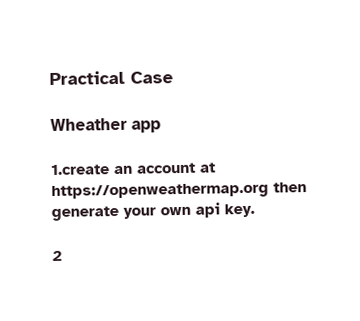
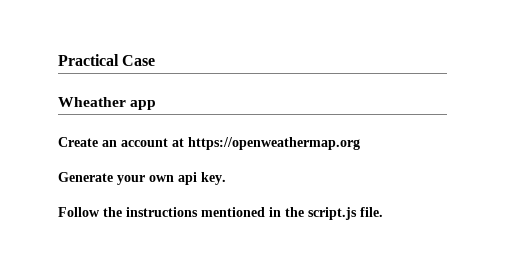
- 1.create an account at https://openweathermap.org then generate your own api key.
+ Create an account at https://openweathermap.org
+ Generate your own api key.
- 2
+ Follow the instructions mentioned in the script.js file.

